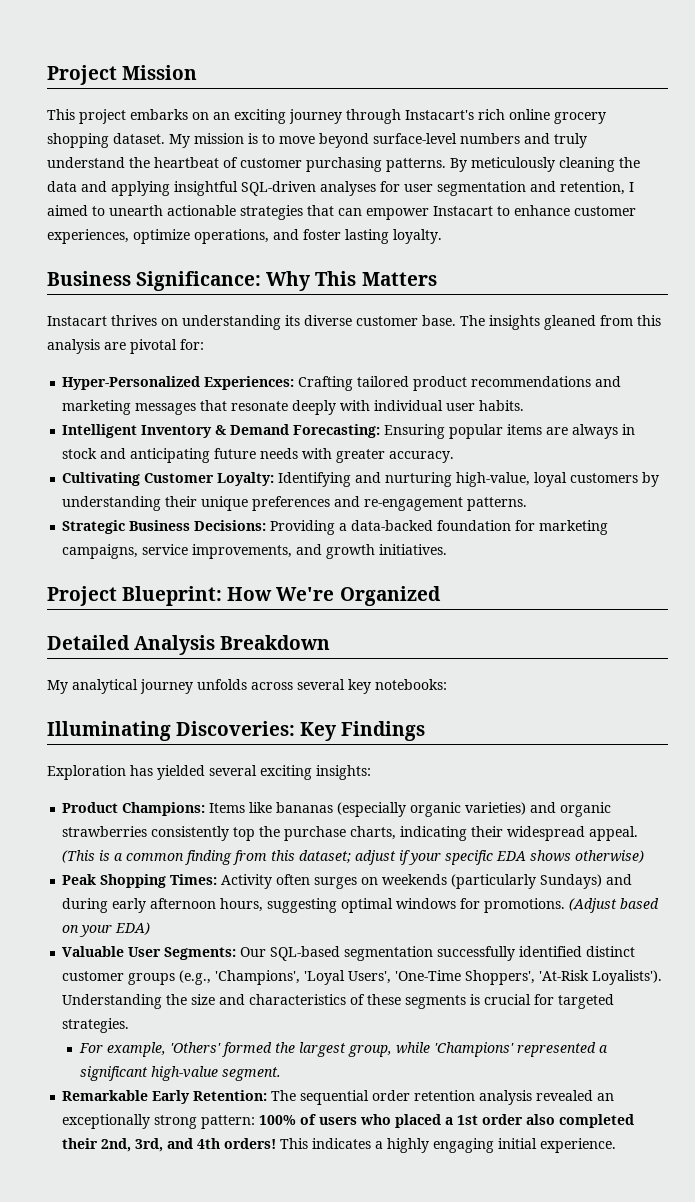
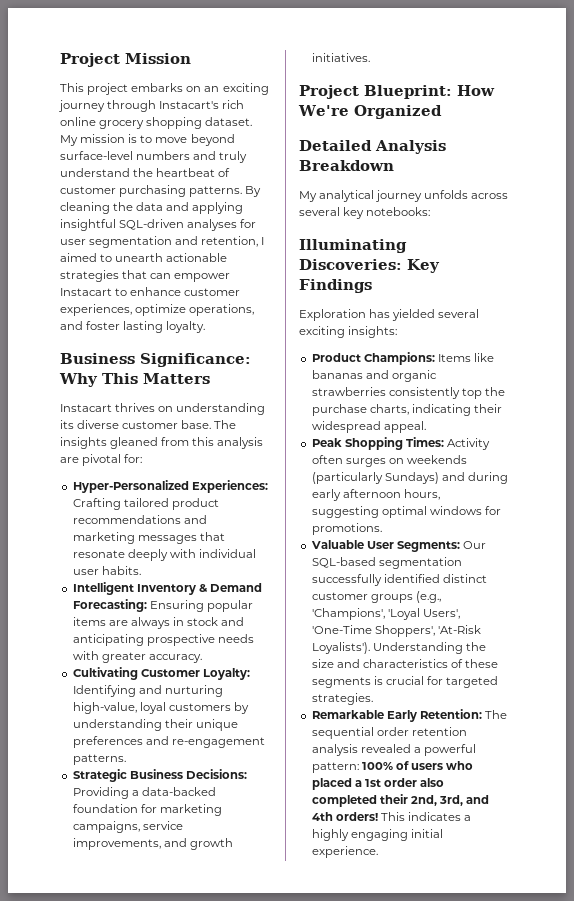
- By meticulously cleaning the data and applying insightful SQL-driven analyses for user segmentation and retention, I aimed to unearth actionable strategies that can empower Instacart to enhance customer experiences, optimize operations, and foster lasting loyalty.
+ By cleaning the data and applying insightful SQL-driven analyses for user segmentation and retention, I aimed to unearth actionable strategies that can empower Instacart to enhance customer experiences, optimize operations, and foster lasting loyalty.
- Intelligent Inventory & Demand Forecasting: Ensuring popular items are always in stock and anticipating future needs with greater accuracy.
+ Intelligent Inventory & Demand Forecasting: Ensuring popular items are always in stock and anticipating prospective needs with greater accuracy.
- Product Champions: Items like bananas (especially organic varieties) and organic strawberries consistently top the purchase charts, indicating their widespread appeal. (This is a common finding from this dataset; adjust if your specific EDA shows otherwise)
+ Product Champions: Items like bananas and organic strawberries consistently top the purchase charts, indicating their widespread appeal.
- (Adjust based on your EDA)
- For example, 'Others' formed the largest group, while 'Champions' represented a significant high-value segment.
- Remarkable Early Retention: The sequential order retention analysis revealed an exceptionally strong pattern: 100% of users who placed a 1st order also completed their 2nd, 3rd, and 4th orders!
+ Remarkable Early Retention: The sequential order retention analysis revealed a powerful pattern: 100% of users who placed a 1st order also completed their 2nd, 3rd, and 4th orders!

